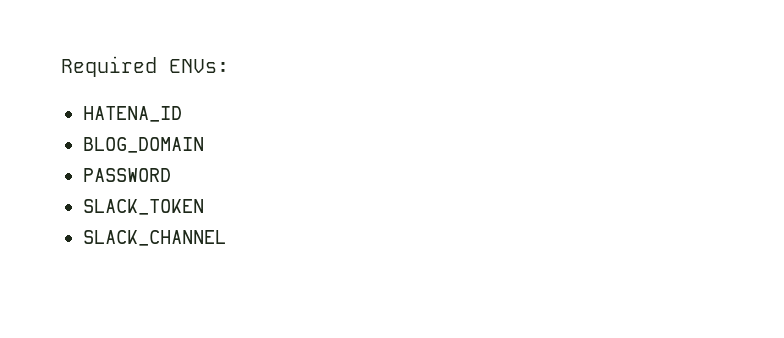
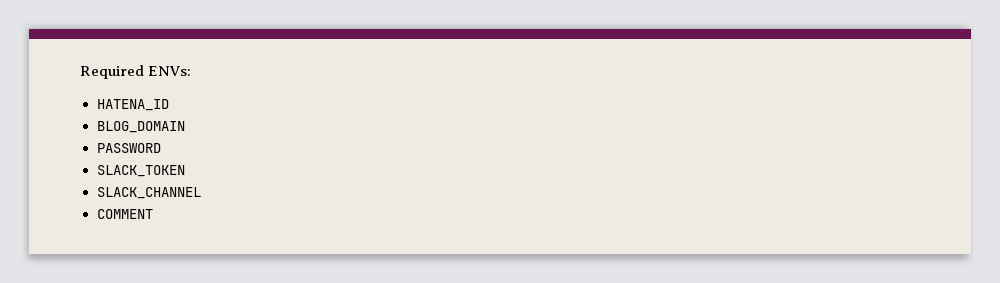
+ COMMENT

